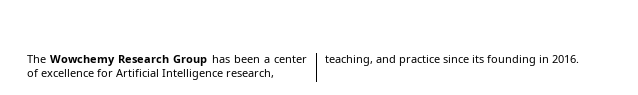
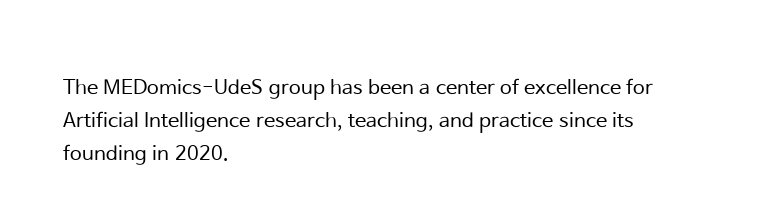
- The Wowchemy Research Group has been a center of excellence for Artificial Intelligence research, teaching, and practice since its founding in 2016.
+ The MEDomics-UdeS group has been a center of excellence for Artificial Intelligence research, teaching, and practice since its founding in 2020.

